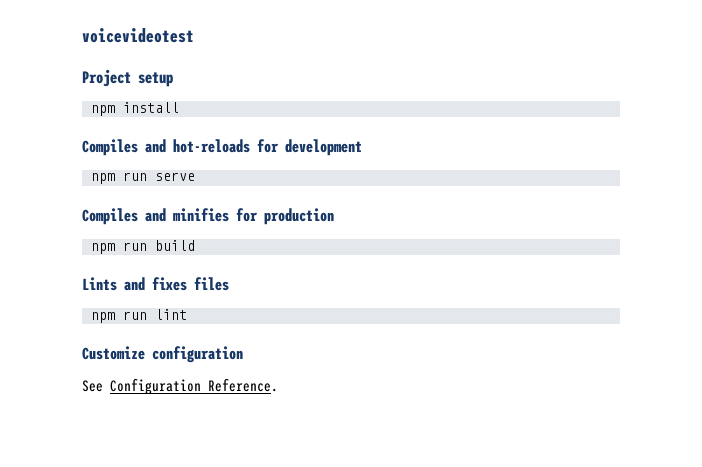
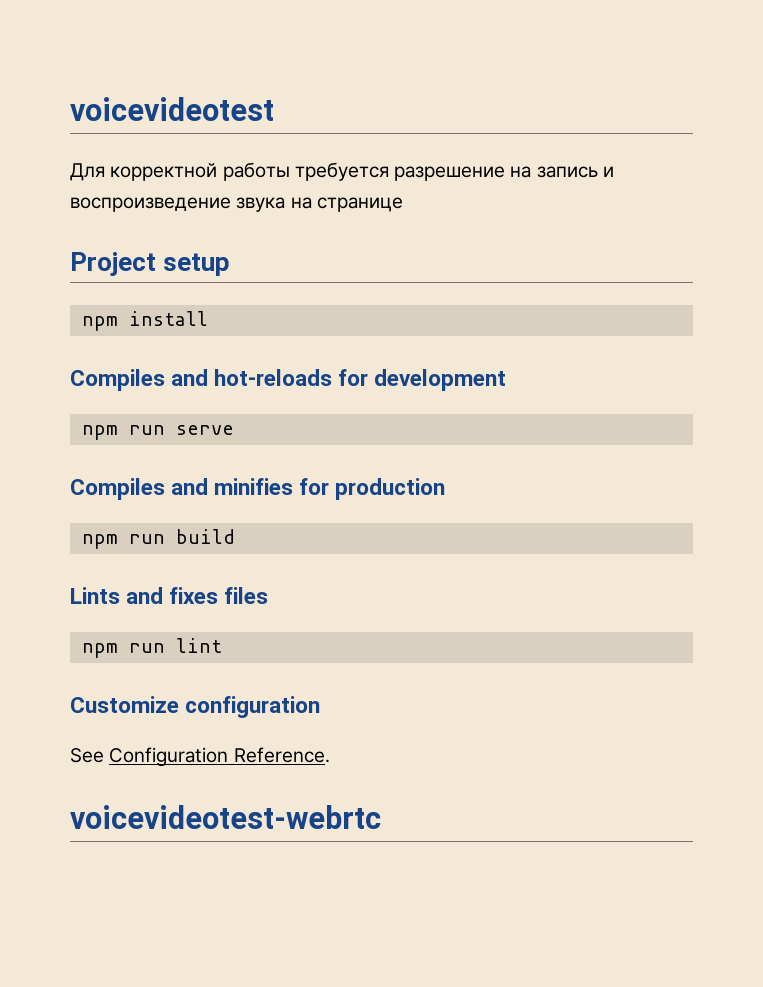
+ Для корректной работы требуется разрешение на запись и воспроизведение звука на странице
+ voicevideotest-webrtc

